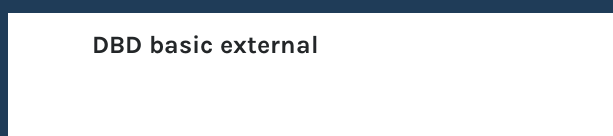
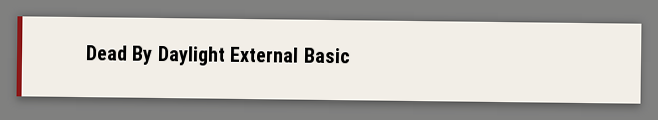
- DBD basic external
+ Dead By Daylight External Basic

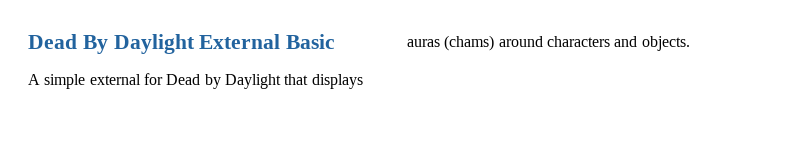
+ A simple external for Dead by Daylight that displays auras (chams) around characters and objects.

